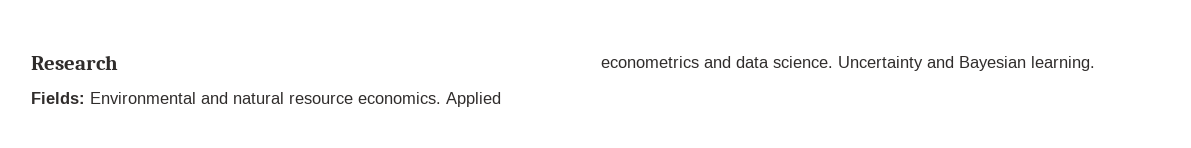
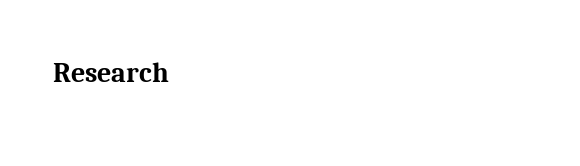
- Fields: Environmental and natural resource economics. Applied econometrics and data science. Uncertainty and Bayesian learning.

